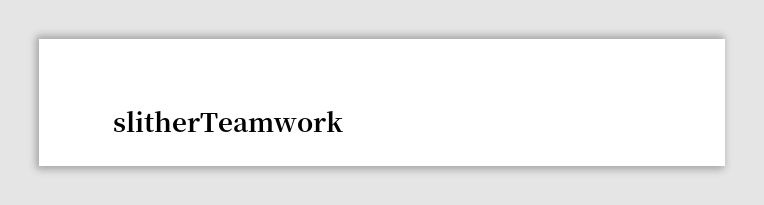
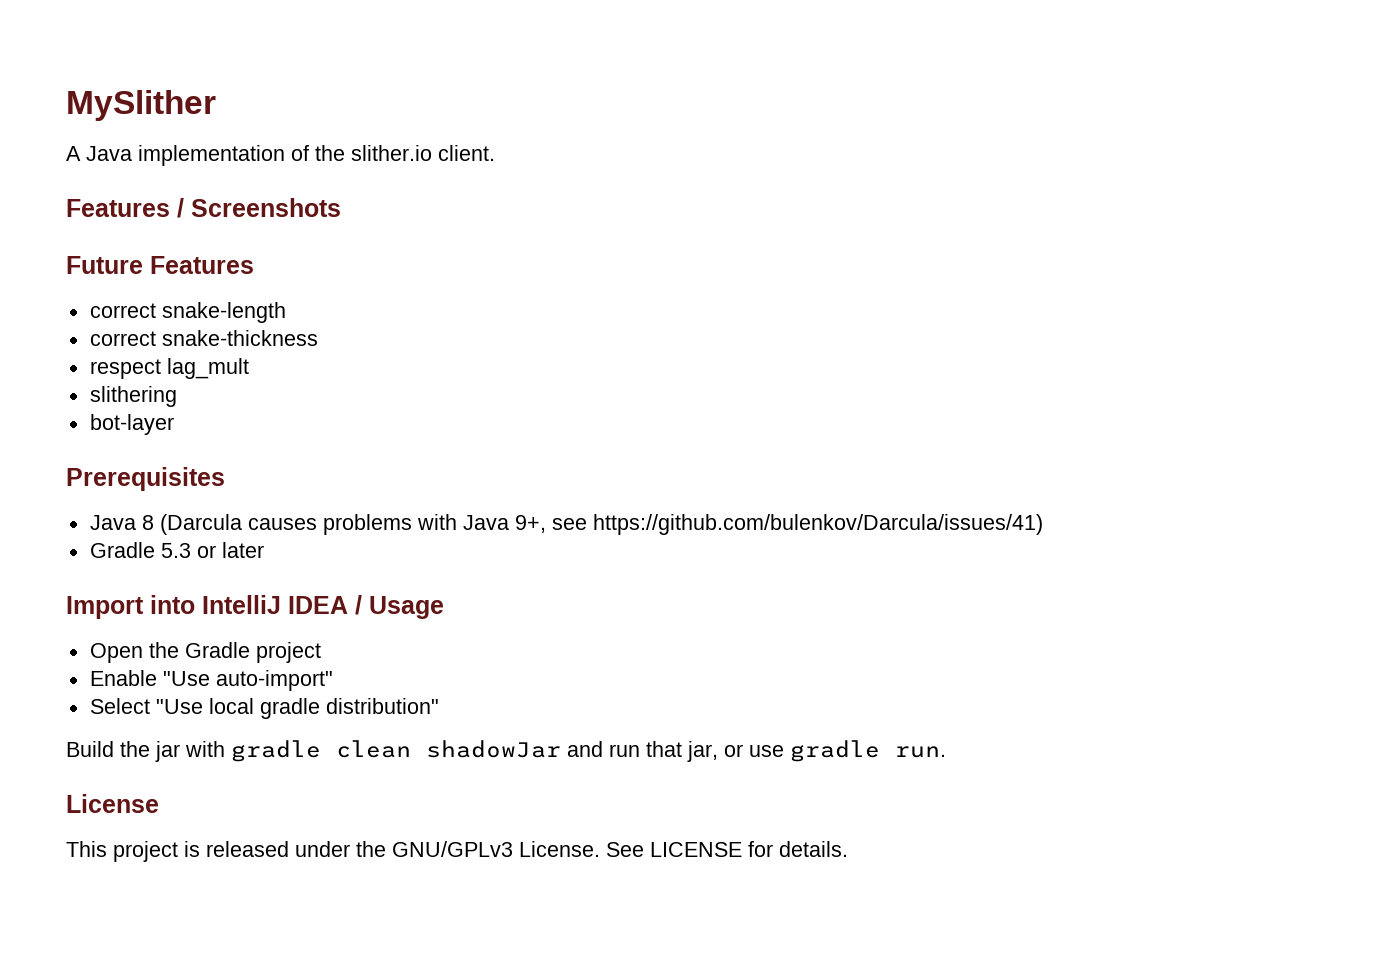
- slitherTeamwork
+ MySlither
+ A Java implementation of the slither.io client.
+ Features / Screenshots
+ Future Features
+ correct snake-length
+ correct snake-thickness
+ respect lag_mult
+ slithering
+ bot-layer
+ Prerequisites
+ Java 8 (Darcula causes problems with Java 9+, see https://github.com/bulenkov/Darcula/issues/41)
+ Gradle 5.3 or later
+ Import into IntelliJ IDEA / Usage
+ Open the Gradle project
+ Enable "Use auto-import"
+ Select "Use local gradle distribution"
+ Build the jar with gradle clean shadowJar and run that jar, or use gradle run.
+ License
+ This project is released under the GNU/GPLv3 License. See LICENSE for details.

